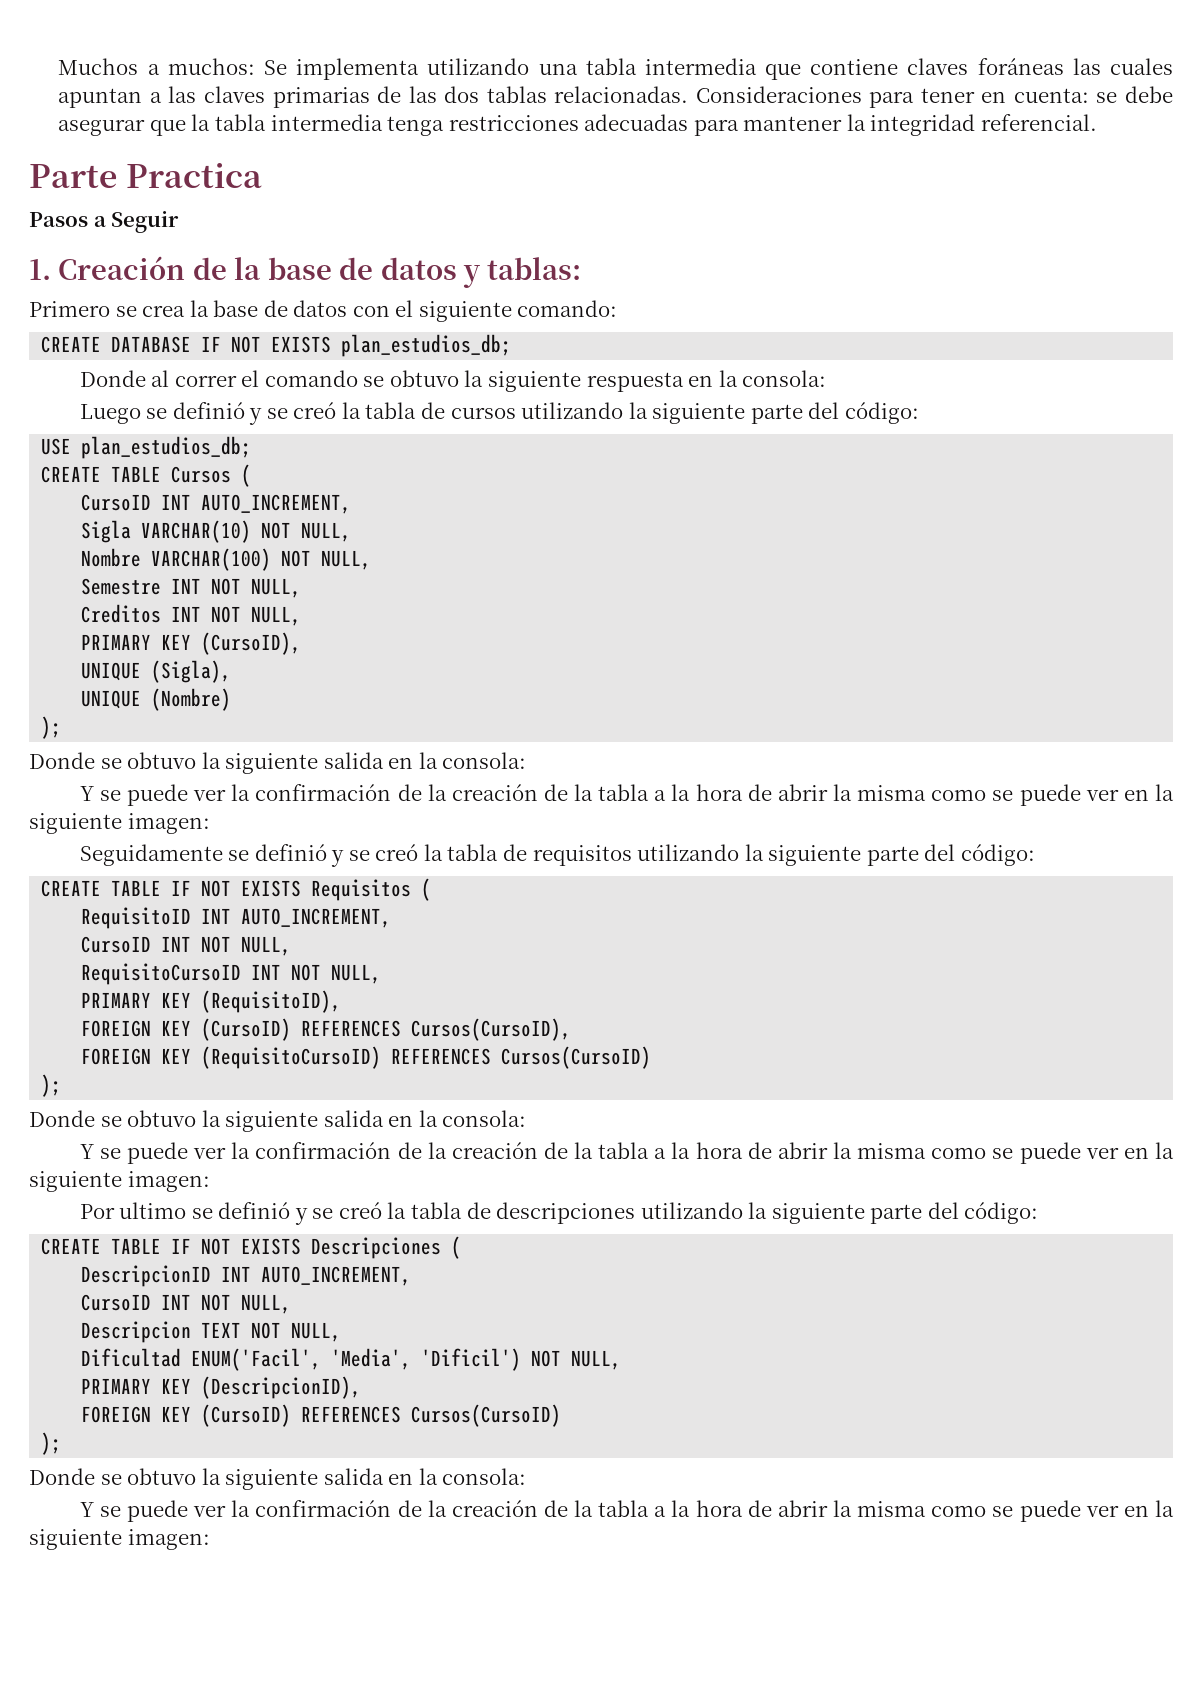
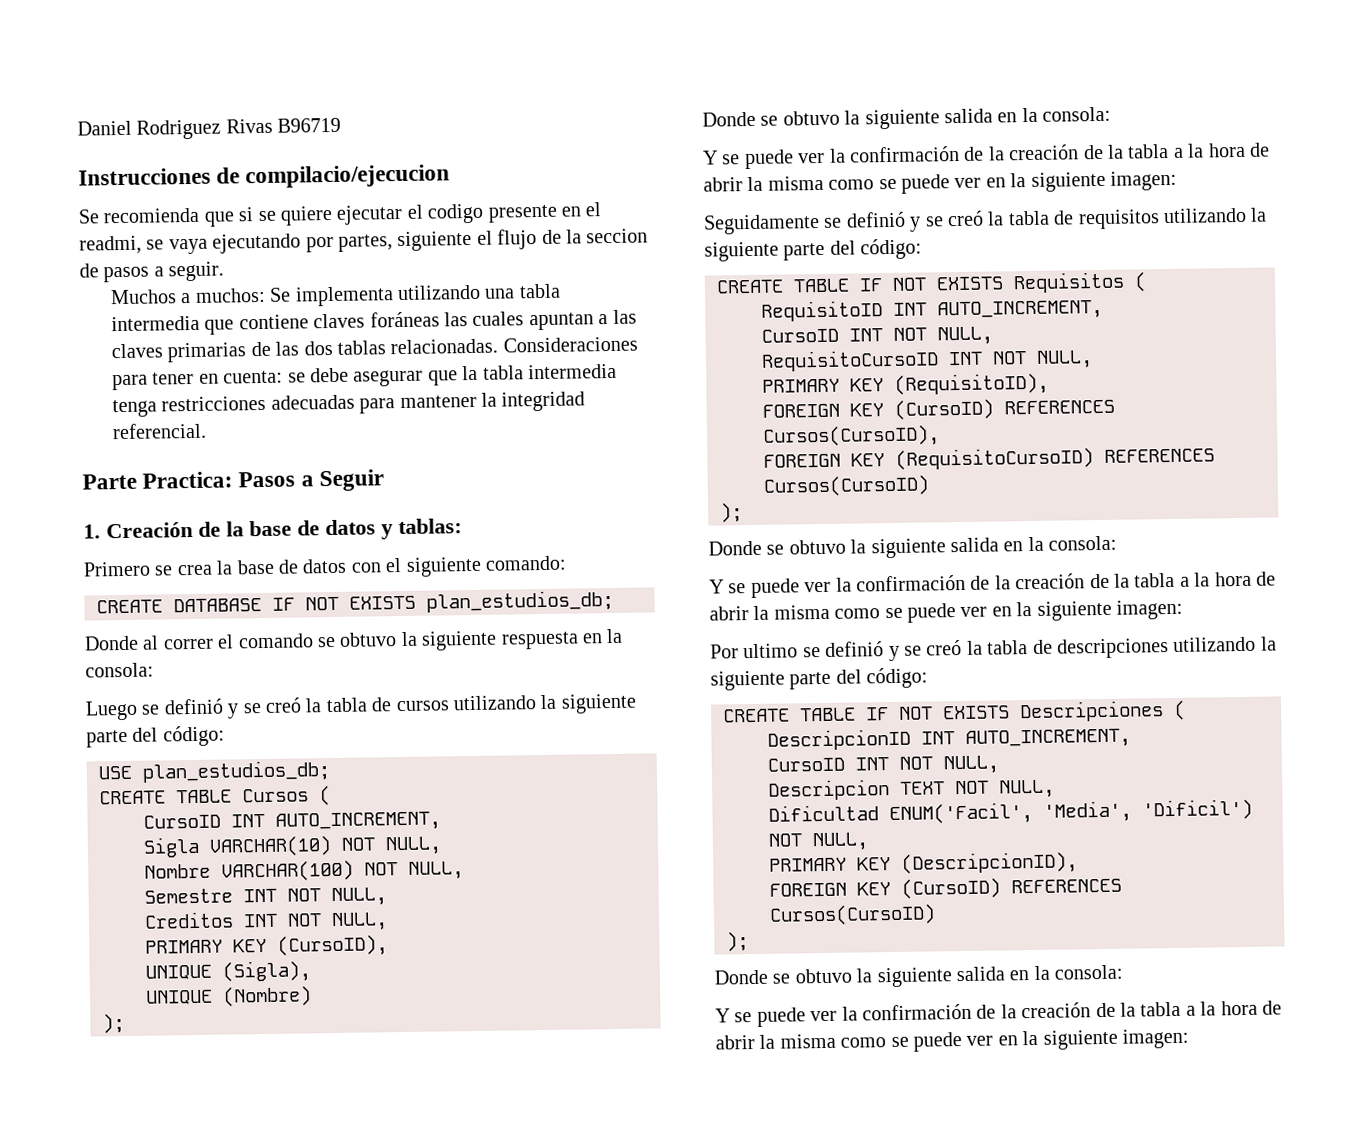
+ Daniel Rodriguez Rivas B96719
+ Instrucciones de compilacio/ejecucion
+ Se recomienda que si se quiere ejecutar el codigo presente en el readmi, se vaya ejecutando por partes, siguiente el flujo de la seccion de pasos a seguir.
- Parte Practica
- Pasos a Seguir
+ Parte Practica: Pasos a Seguir

